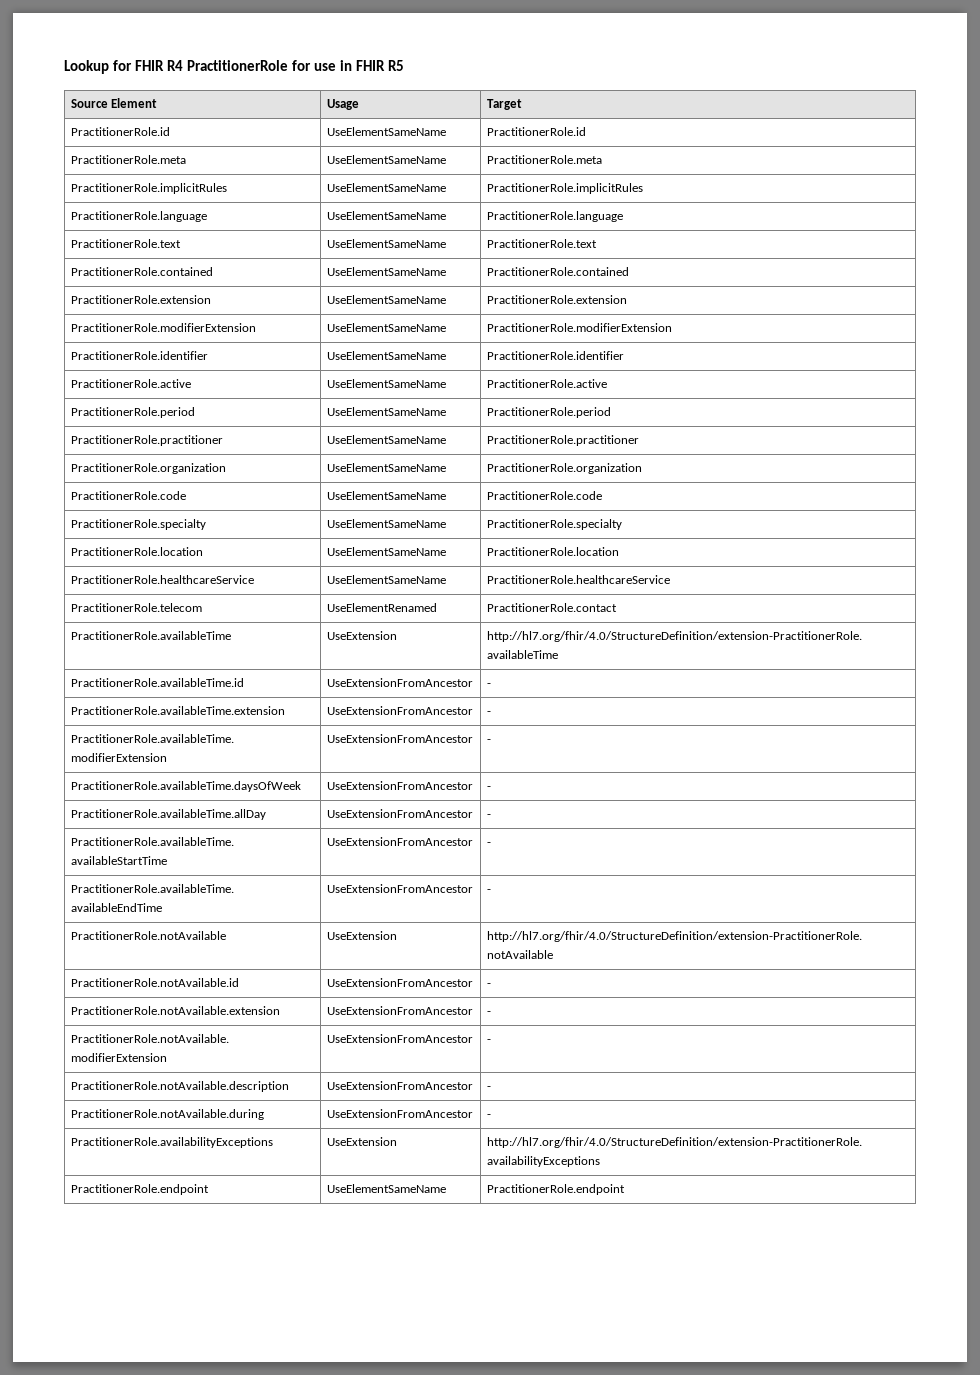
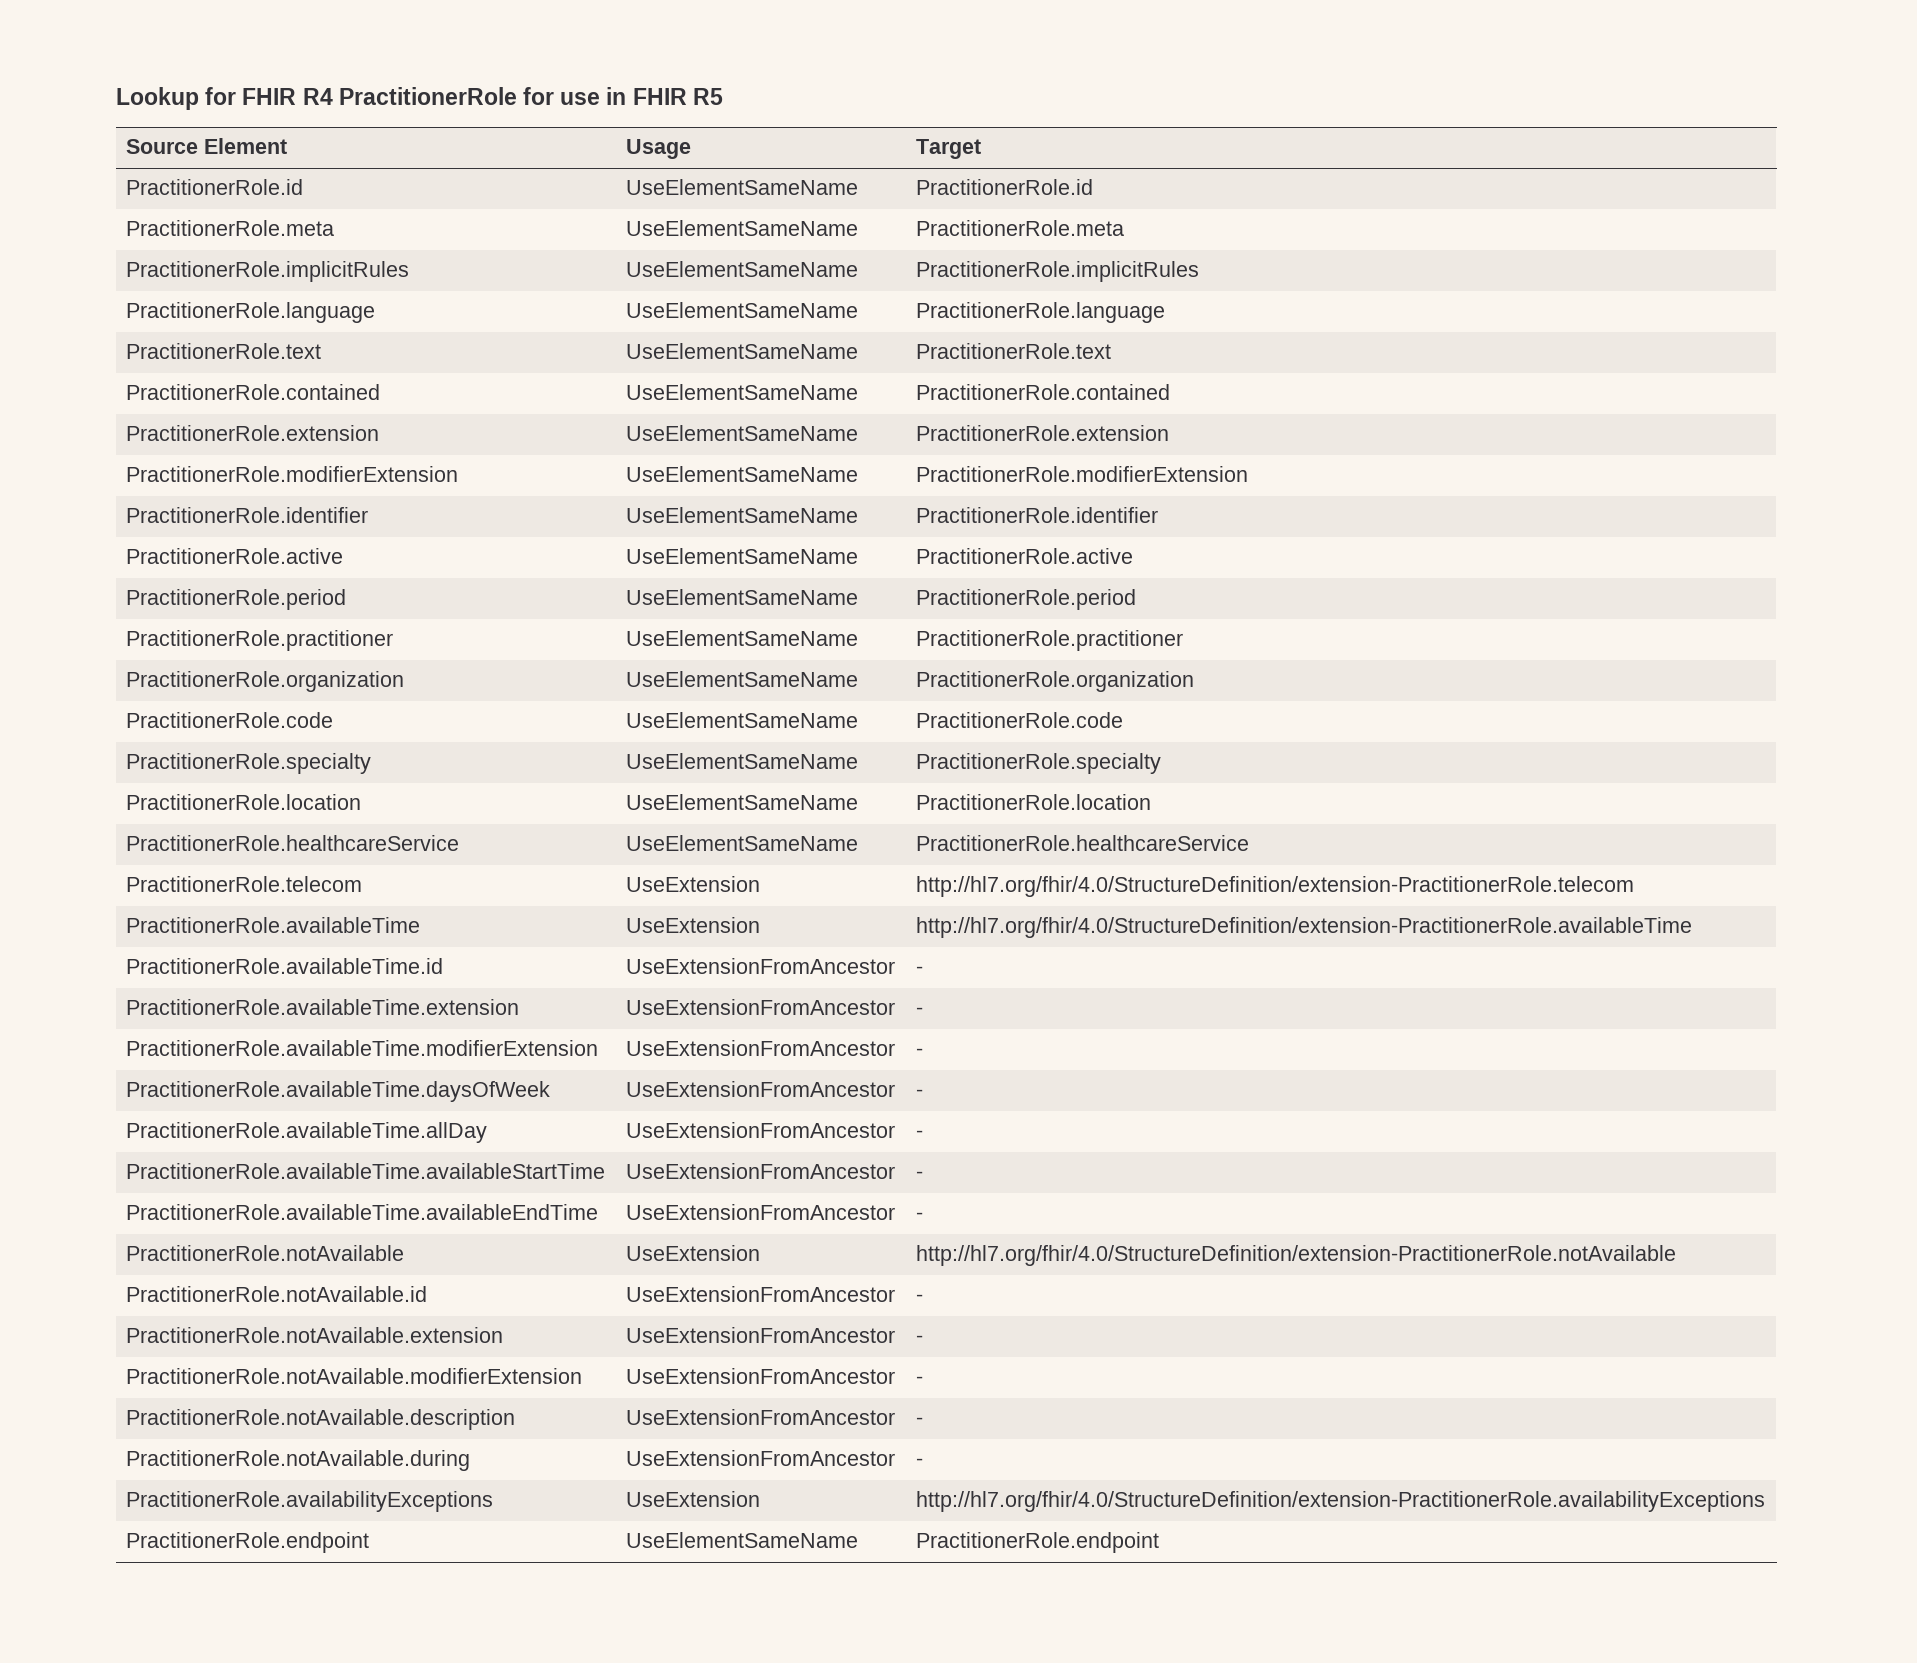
- PractitionerRole.telecom | UseElementRenamed | PractitionerRole.contact
+ PractitionerRole.telecom | UseExtension | http://hl7.org/fhir/4.0/StructureDefinition/extension-PractitionerRole.telecom

